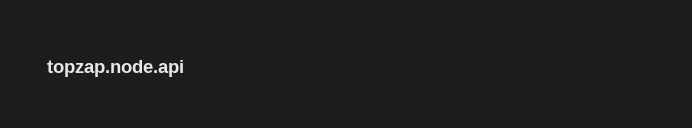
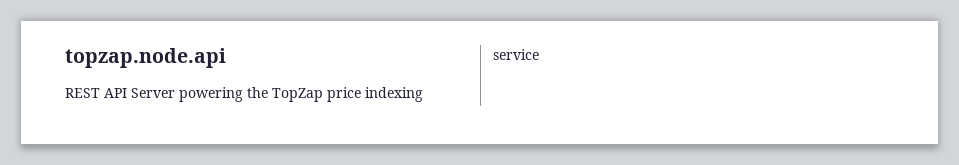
+ REST API Server powering the TopZap price indexing service

